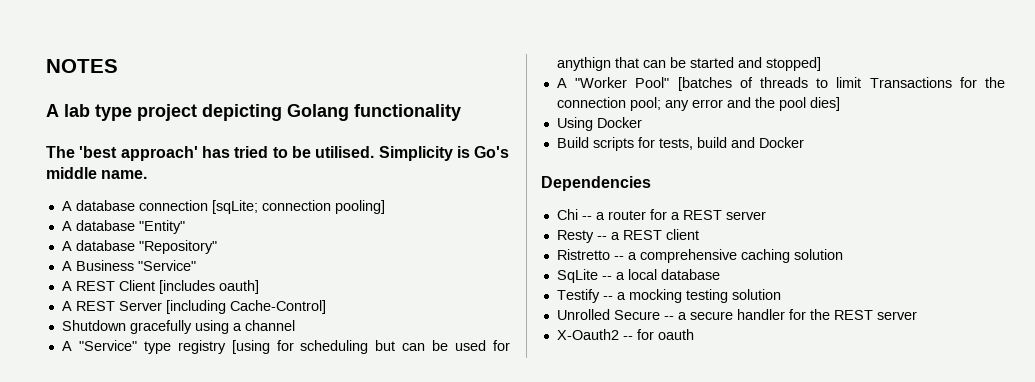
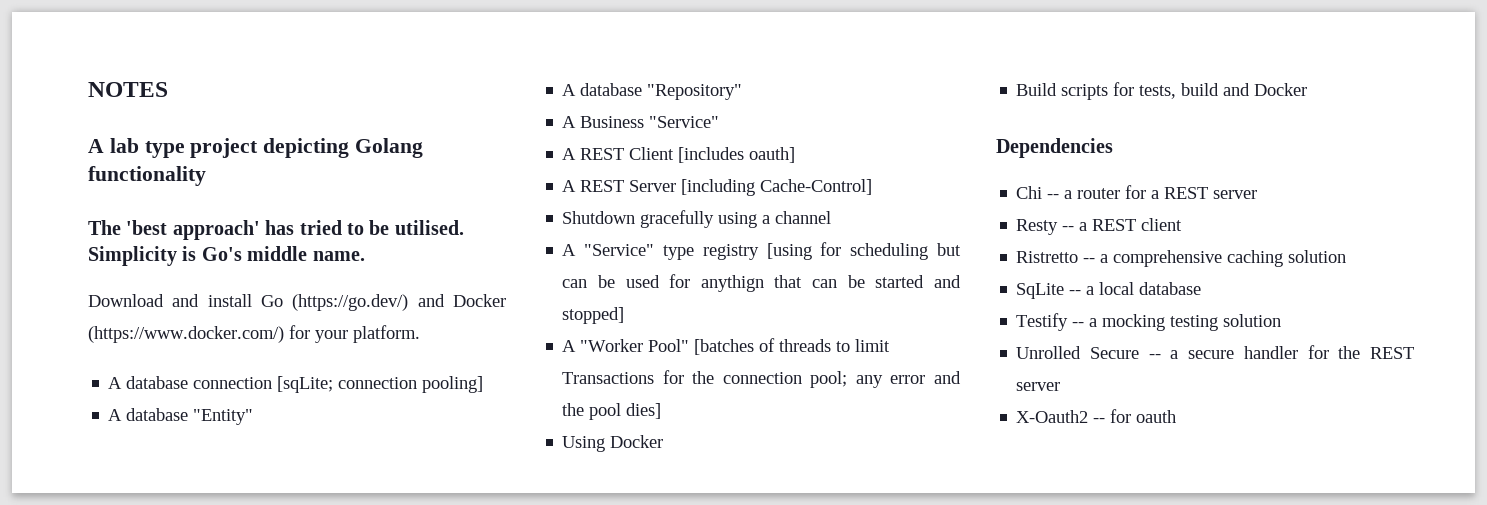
+ Download and install Go (https://go.dev/) and Docker (https://www.docker.com/) for your platform.

